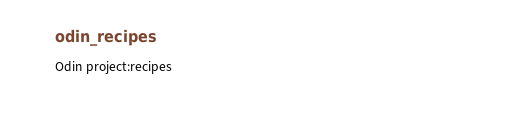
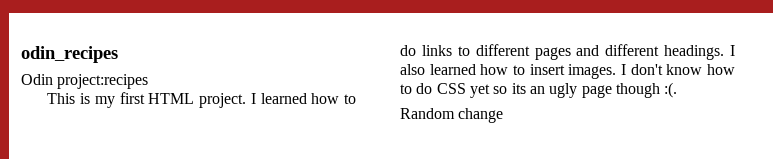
+ This is my first HTML project. I learned how to do links to different pages and different headings. I also learned how to insert images. I don't know how to do CSS yet so its an ugly page though :(.
+ Random change

